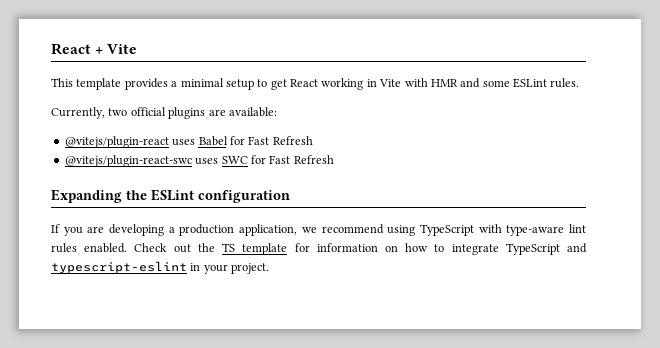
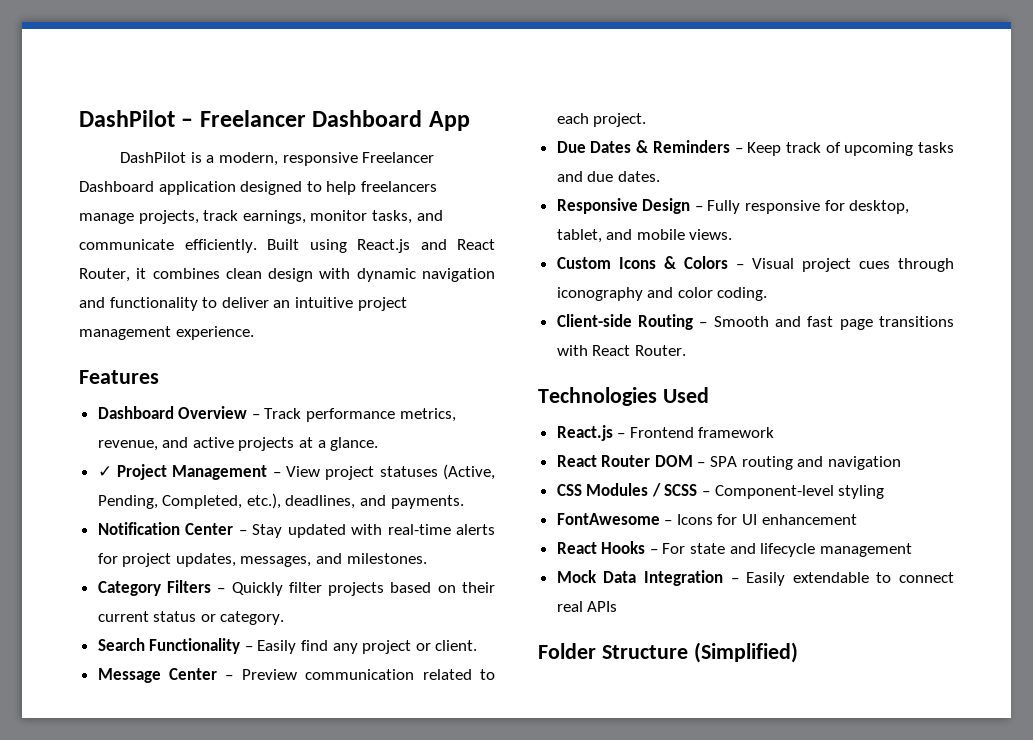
- React + Vite
- This template provides a minimal setup to get React working in Vite with HMR and some ESLint rules.
- Currently, two official plugins are available:
- @vitejs/plugin-react uses Babel for Fast Refresh
- @vitejs/plugin-react-swc uses SWC for Fast Refresh
- Expanding the ESLint configuration
- If you are developing a production application, we recommend using TypeScript with type-aware lint rules enabled. Check out the TS template for information on how to integrate TypeScript and typescript-eslint in your project.
+ DashPilot – Freelancer Dashboard App
+ DashPilot is a modern, responsive Freelancer Dashboard application designed to help freelancers manage projects, track earnings, monitor tasks, and communicate efficiently. Built using React.js and React Router, it combines clean design with dynamic navigation and functionality to deliver an intuitive project management experience.
+ Features
+ Dashboard Overview – Track performance metrics, revenue, and active projects at a glance.
+ ✓ Project Management – View project statuses (Active, Pending, Completed, etc.), deadlines, and payments.
+ Notification Center – Stay updated with real-time alerts for project updates, messages, and milestones.
+ Category Filters – Quickly filter projects based on their current status or category.
+ Search Functionality – Easily find any project or client.
+ Message Center – Preview communication related to each project.
+ Due Dates & Reminders – Keep track of upcoming tasks and due dates.
+ Responsive Design – Fully responsive for desktop, tablet, and mobile views.
+ Custom Icons & Colors – Visual project cues through iconography and color coding.
+ Client-side Routing – Smooth and fast page transitions with React Router.
+ Technologies Used
+ React.js – Frontend framework
+ React Router DOM – SPA routing and navigation
+ CSS Modules / SCSS – Component-level styling
+ FontAwesome – Icons for UI enhancement
+ React Hooks – For state and lifecycle management
+ Mock Data Integration – Easily extendable to connect real APIs
+ Folder Structure (Simplified)

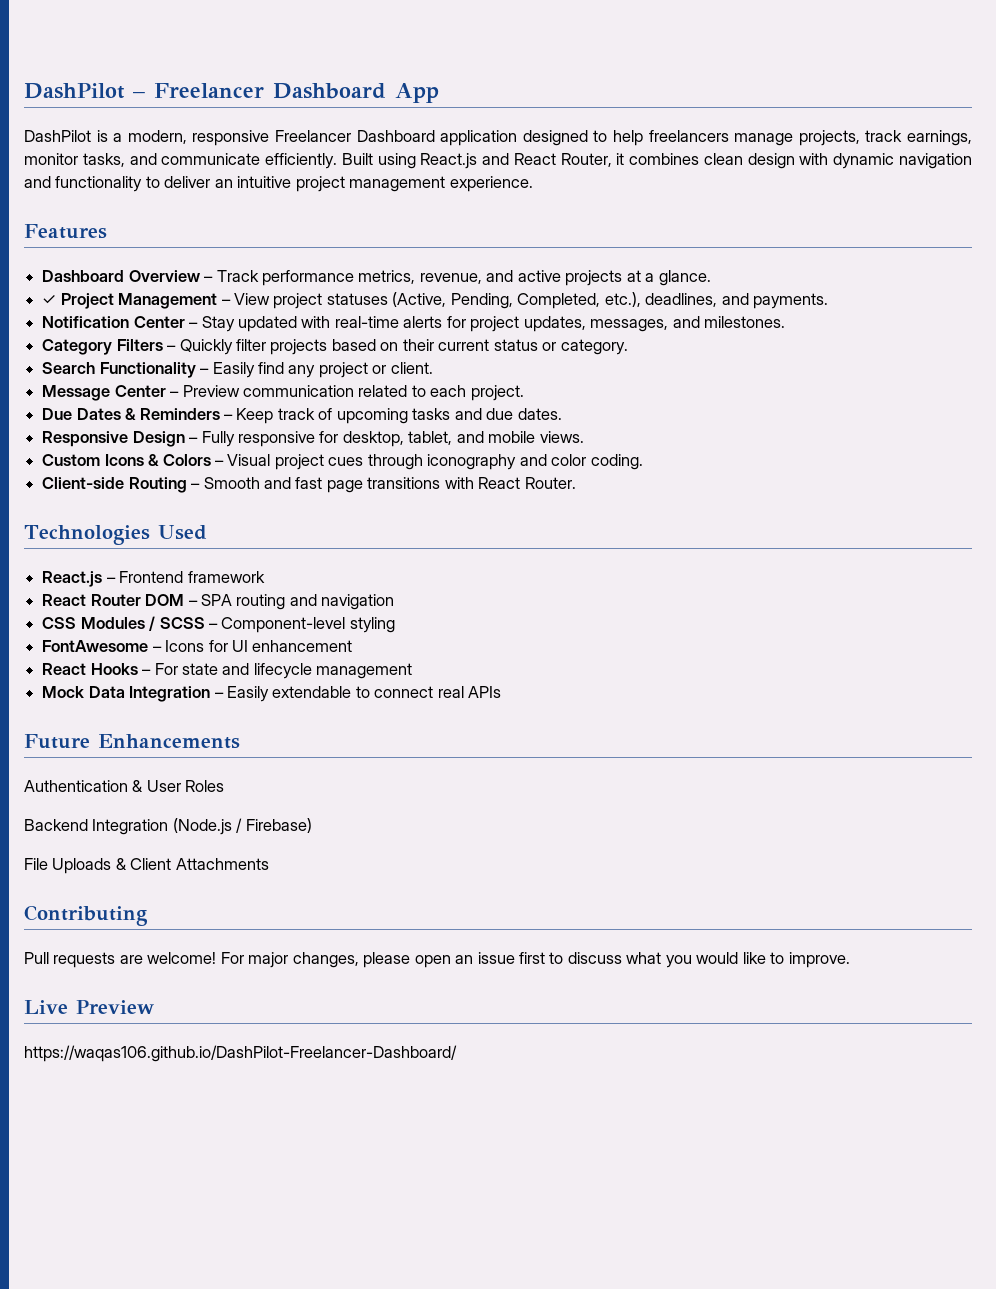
- Folder Structure (Simplified)
+ Future Enhancements
+ Authentication & User Roles
+ Backend Integration (Node.js / Firebase)
+ File Uploads & Client Attachments
+ Contributing
+ Pull requests are welcome! For major changes, please open an issue first to discuss what you would like to improve.
+ Live Preview
+ https://waqas106.github.io/DashPilot-Freelancer-Dashboard/

